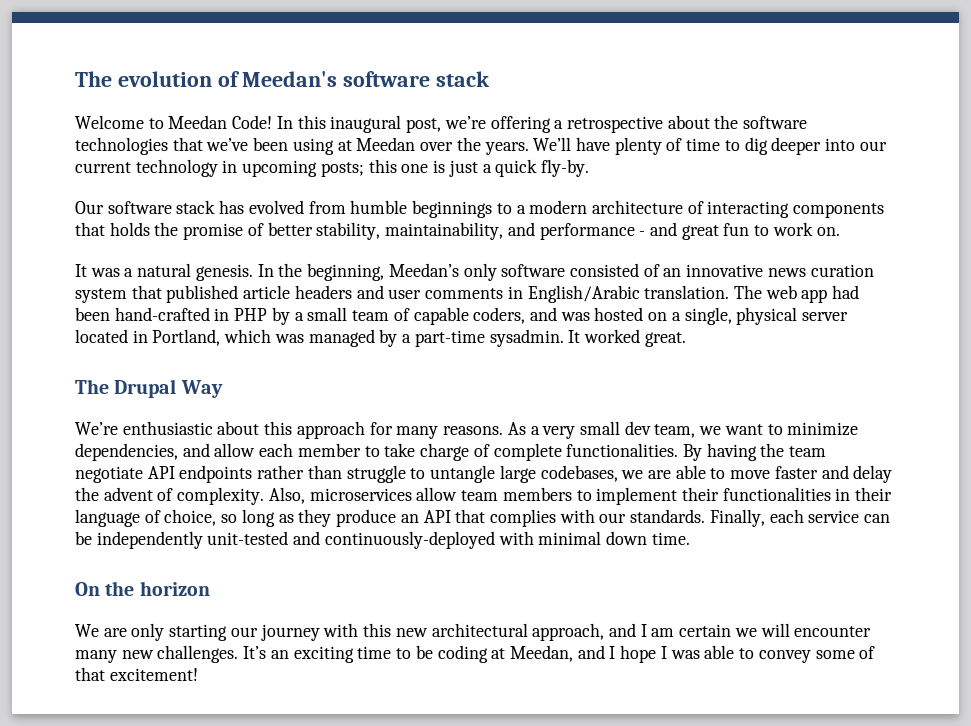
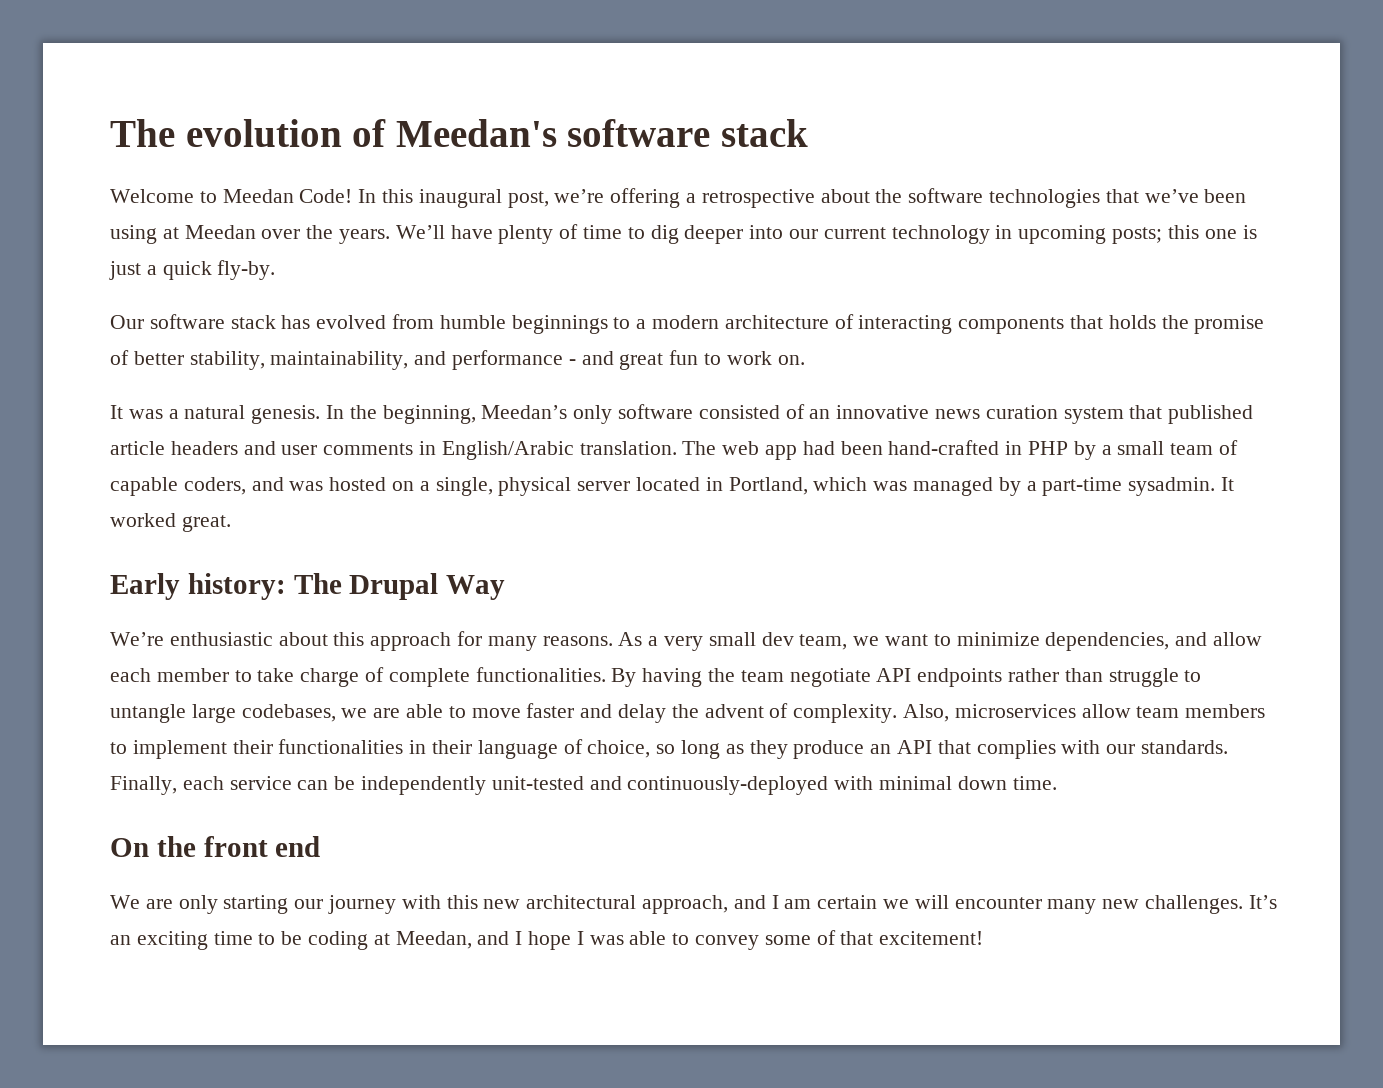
- The Drupal Way
+ Early history: The Drupal Way
- On the horizon
+ On the front end

